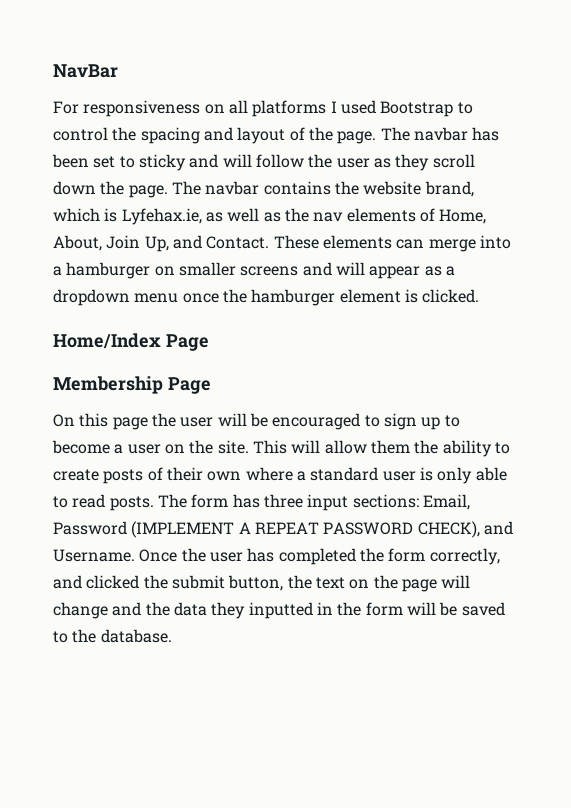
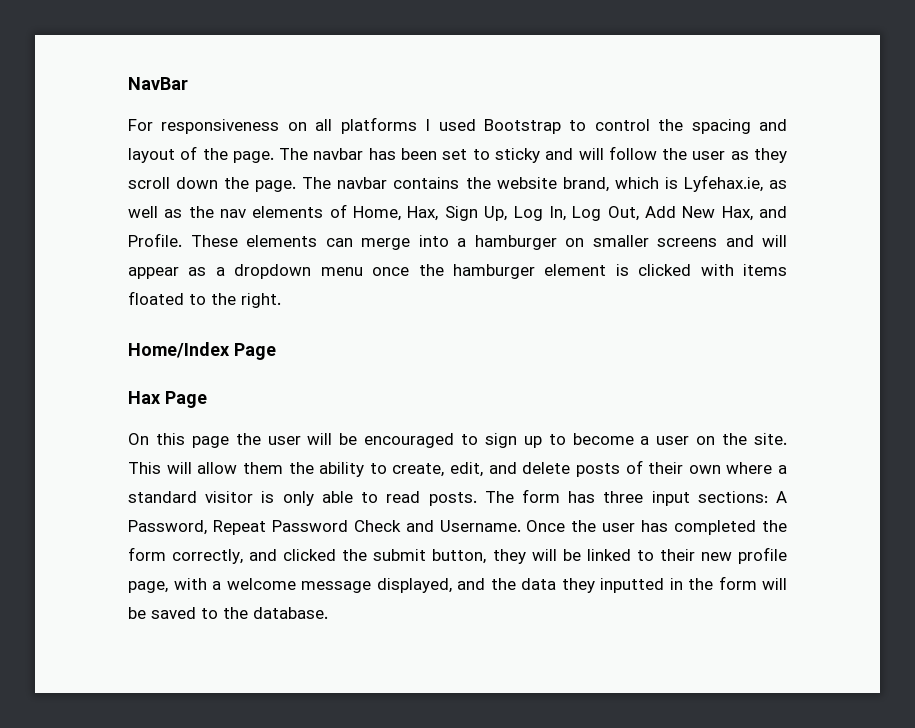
- The navbar contains the website brand, which is Lyfehax.ie, as well as the nav elements of Home, About, Join Up, and Contact.
+ The navbar contains the website brand, which is Lyfehax.ie, as well as the nav elements of Home, Hax, Sign Up, Log In, Log Out, Add New Hax, and Profile.
- These elements can merge into a hamburger on smaller screens and will appear as a dropdown menu once the hamburger element is clicked.
+ These elements can merge into a hamburger on smaller screens and will appear as a dropdown menu once the hamburger element is clicked with items floated to the right.
- Membership Page
+ Hax Page
- This will allow them the ability to create posts of their own where a standard user is only able to read posts.
+ This will allow them the ability to create, edit, and delete posts of their own where a standard visitor is only able to read posts.
- The form has three input sections: Email, Password (IMPLEMENT A REPEAT PASSWORD CHECK), and Username.
+ The form has three input sections: A Password, Repeat Password Check and Username.
- Once the user has completed the form correctly, and clicked the submit button, the text on the page will change and the data they inputted in the form will be saved to the database.
+ Once the user has completed the form correctly, and clicked the submit button, they will be linked to their new profile page, with a welcome message displayed, and the data they inputted in the form will be saved to the database.

